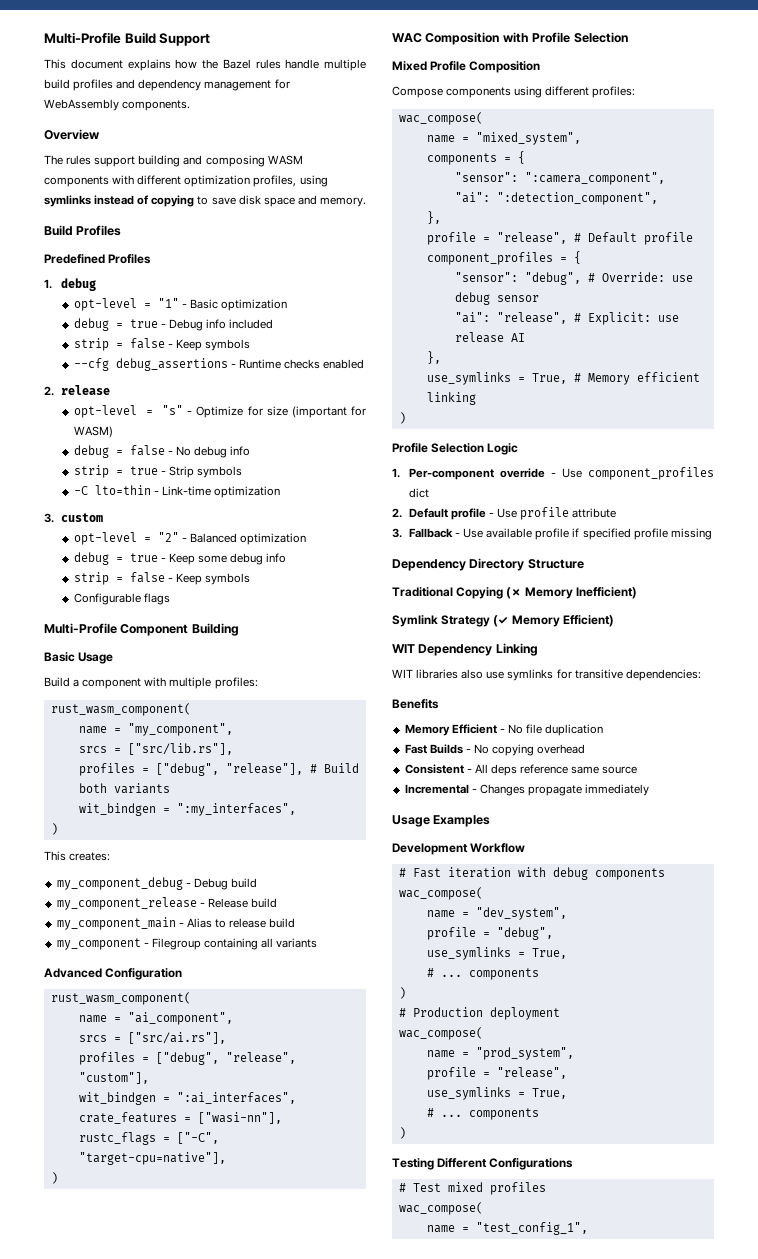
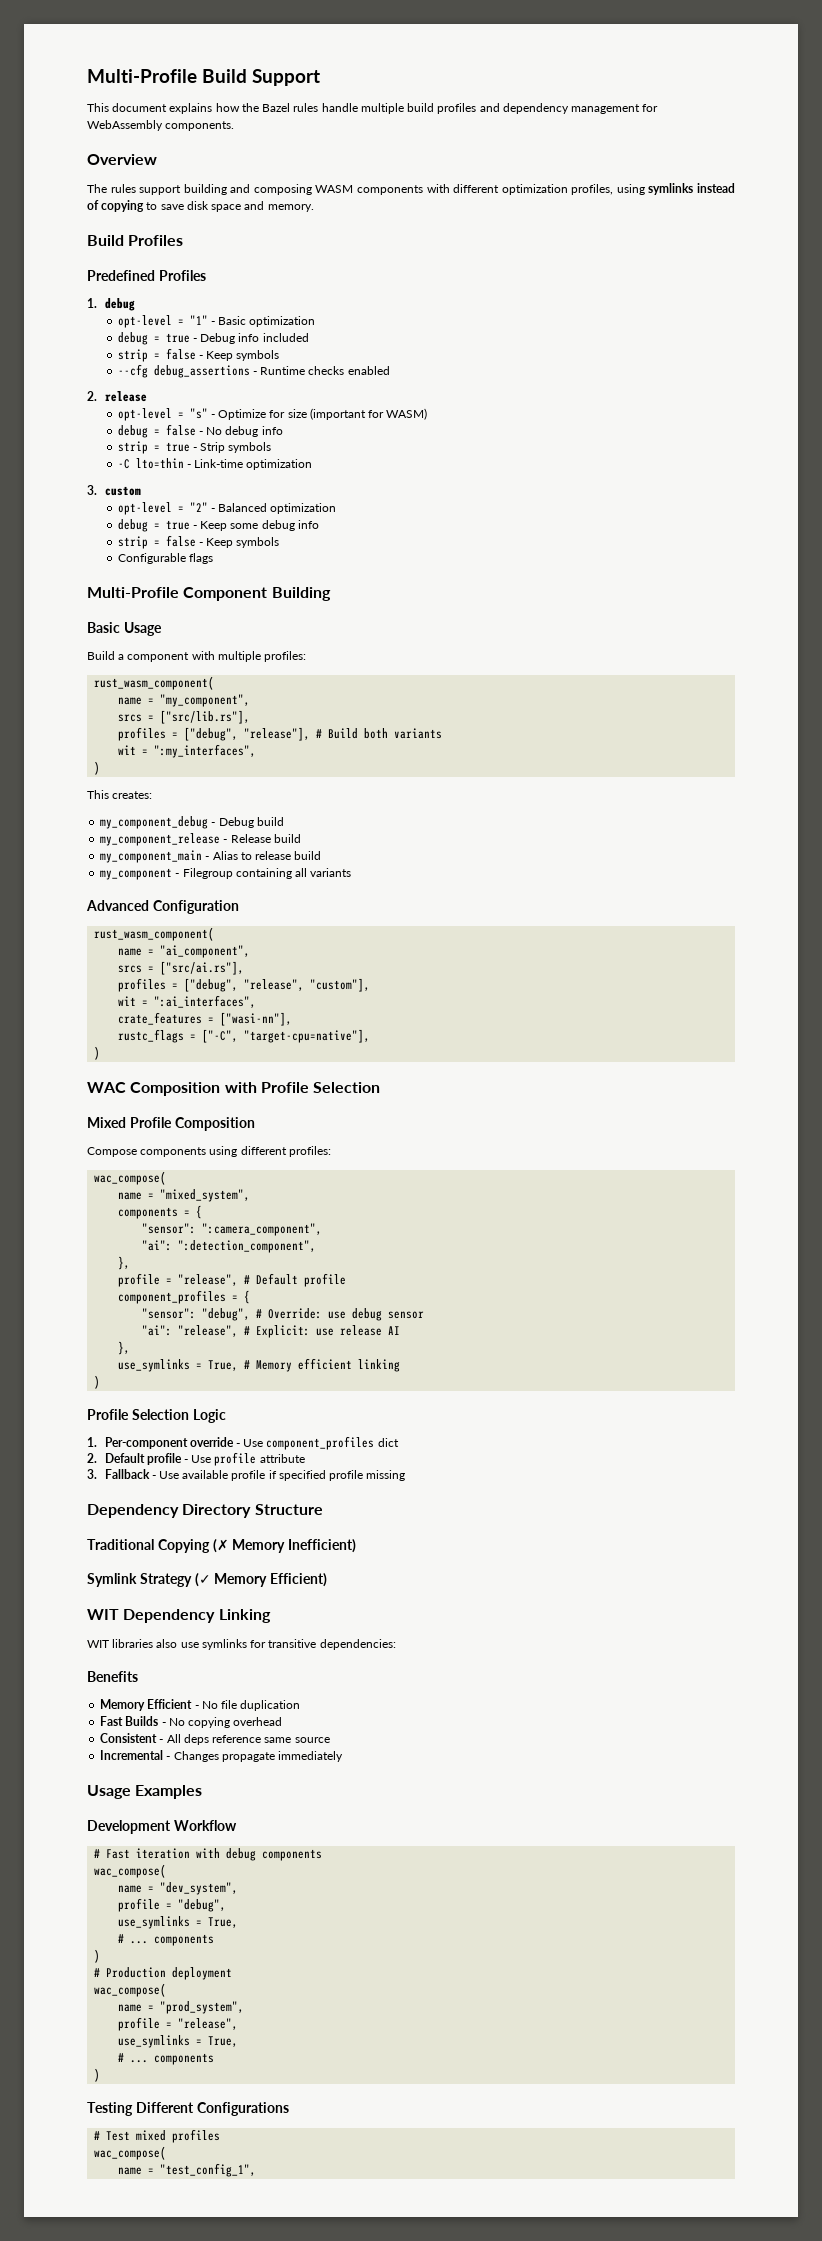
- wit_bindgen = ":my_interfaces",
+ wit = ":my_interfaces",
- wit_bindgen = ":ai_interfaces",
+ wit = ":ai_interfaces",

